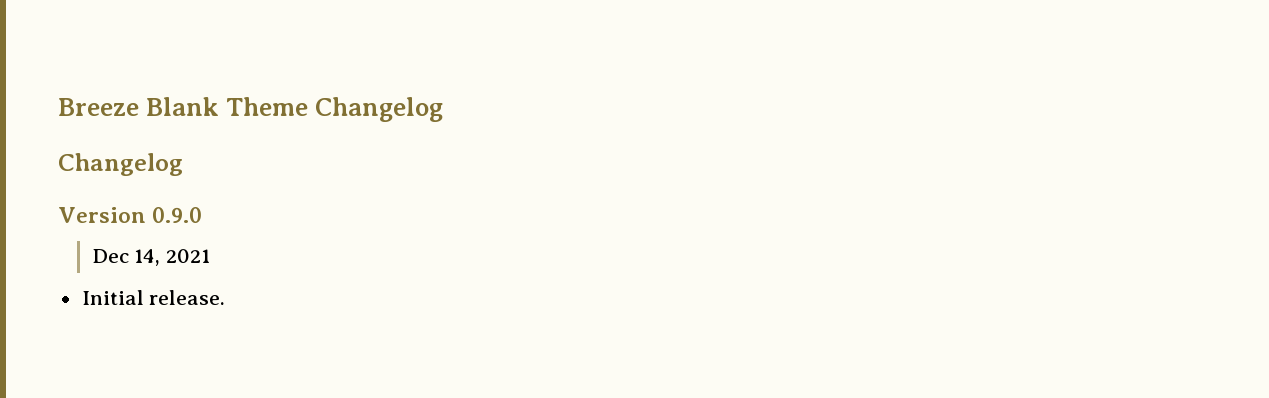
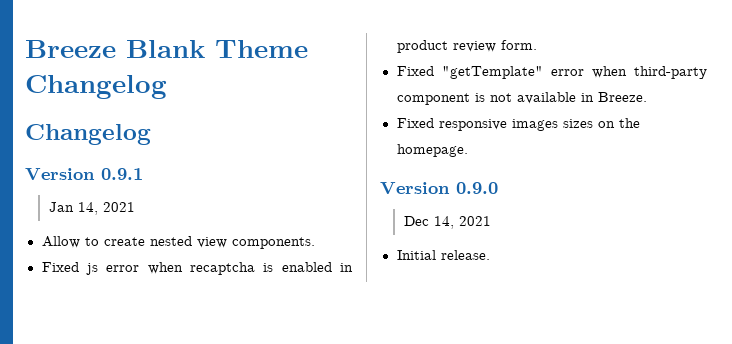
+ Version 0.9.1
+ Jan 14, 2021
+ Allow to create nested view components.
+ Fixed js error when recaptcha is enabled in product review form.
+ Fixed "getTemplate" error when third-party component is not available in Breeze.
+ Fixed responsive images sizes on the homepage.

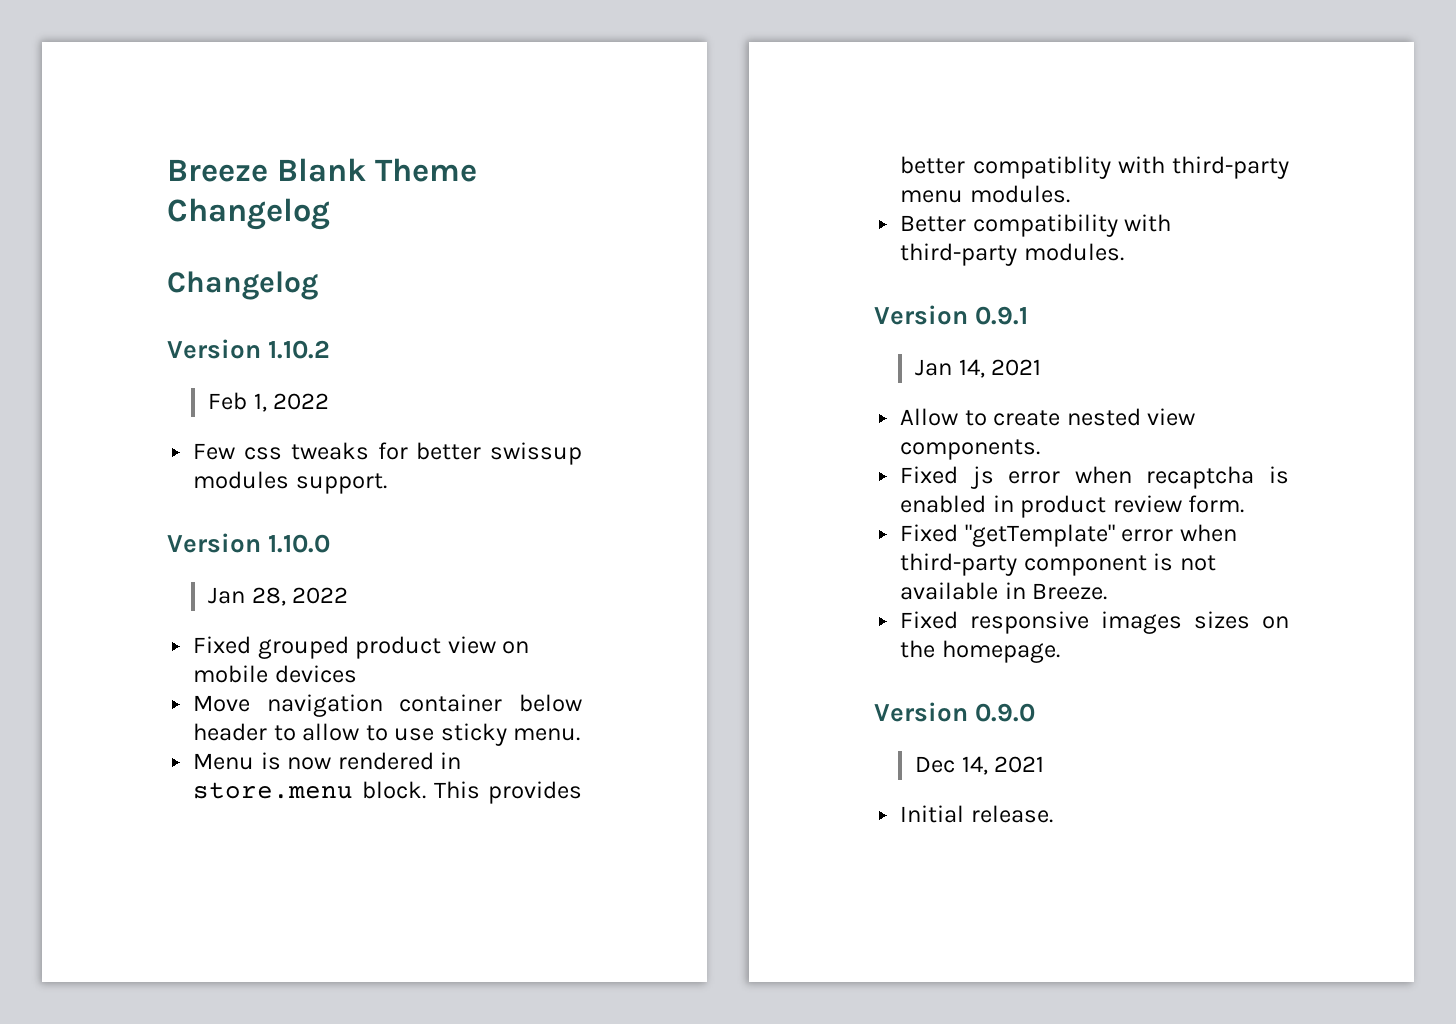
+ Version 1.10.2
+ Feb 1, 2022
+ Few css tweaks for better swissup modules support.
+ Version 1.10.0
+ Jan 28, 2022
+ Fixed grouped product view on mobile devices
+ Move navigation container below header to allow to use sticky menu.
+ Menu is now rendered in store.menu block. This provides better compatiblity with third-party menu modules.
+ Better compatibility with third-party modules.

